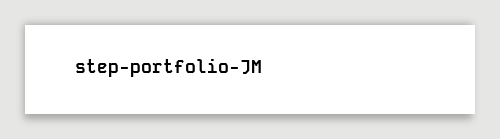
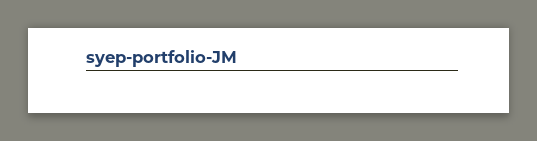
- step-portfolio-JM
+ syep-portfolio-JM

